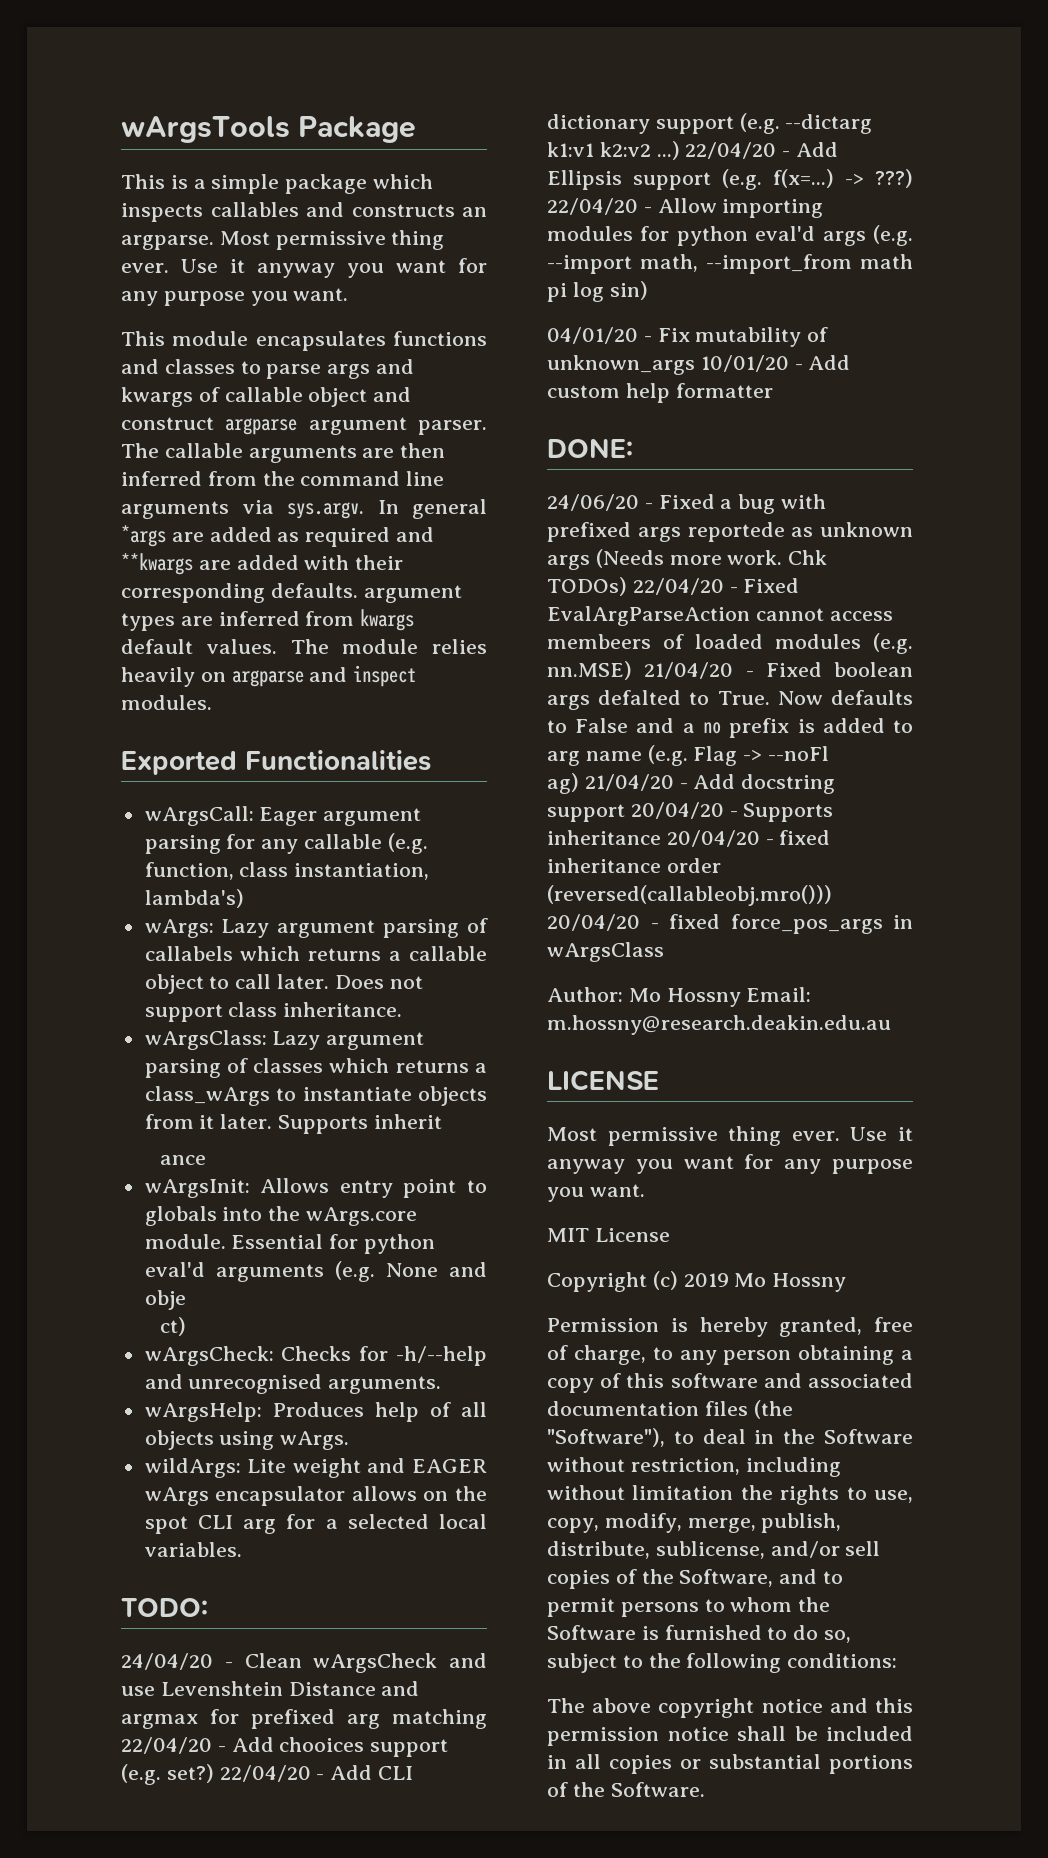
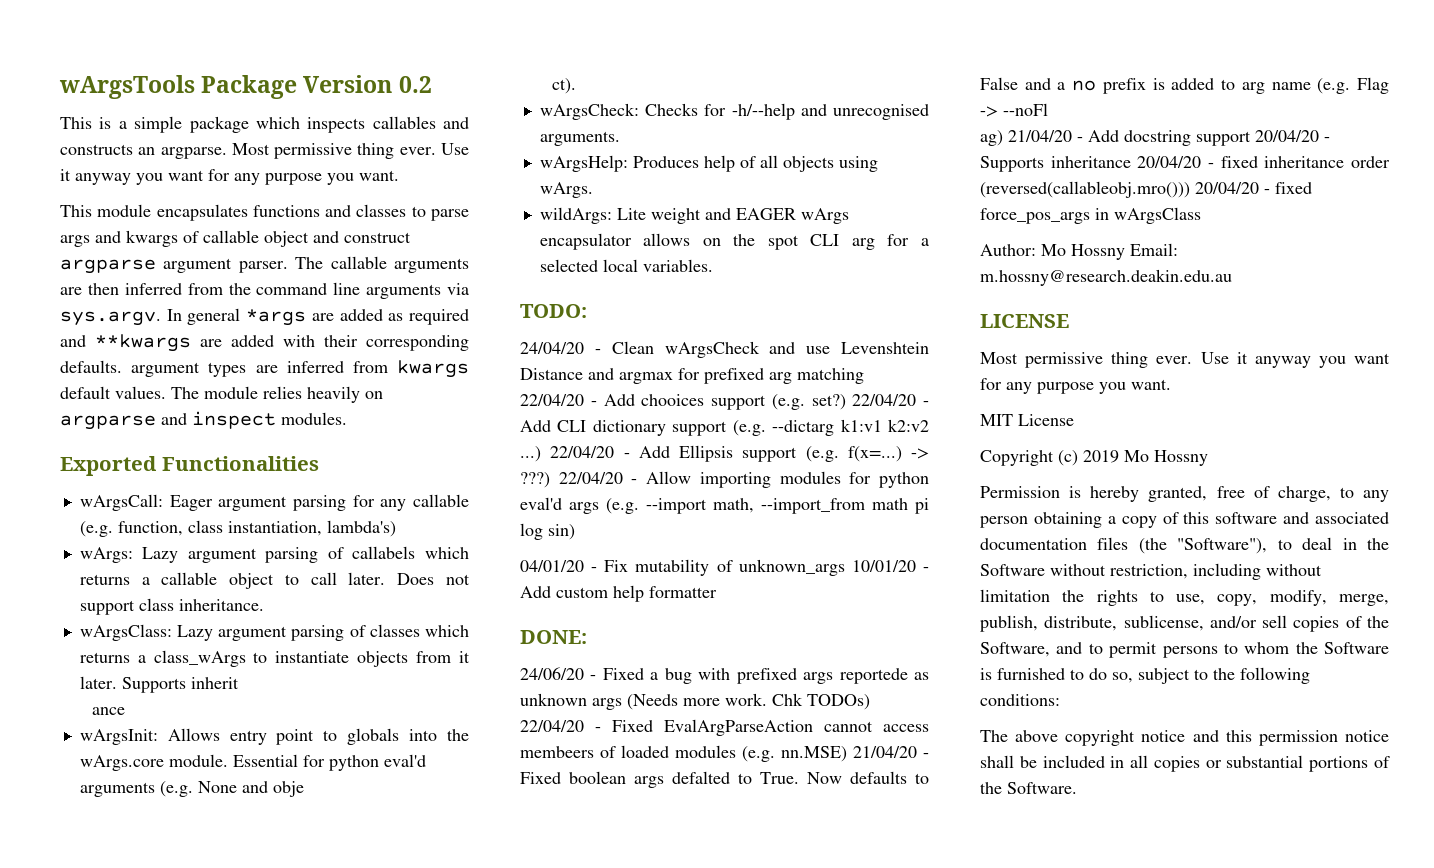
- wArgsTools Package
+ wArgsTools Package Version 0.2
- ct)
+ ct).

